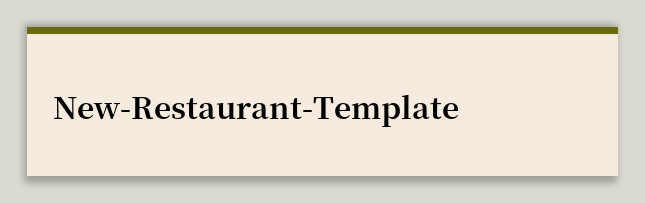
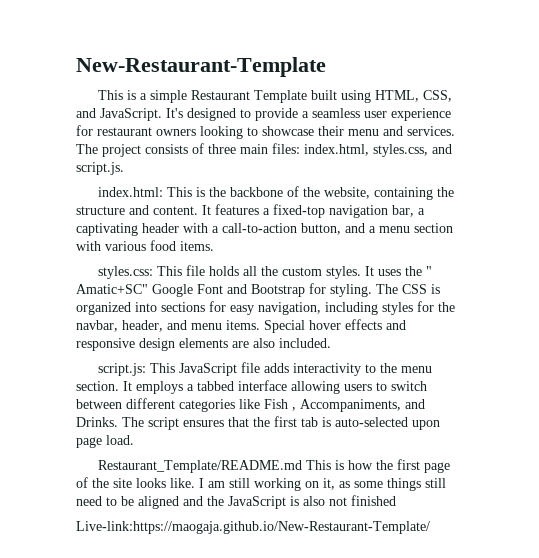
+ This is a simple Restaurant Template built using HTML, CSS, and JavaScript. It's designed to provide a seamless user experience for restaurant owners looking to showcase their menu and services. The project consists of three main files: index.html, styles.css, and script.js.
+ index.html: This is the backbone of the website, containing the structure and content. It features a fixed-top navigation bar, a captivating header with a call-to-action button, and a menu section with various food items.
+ styles.css: This file holds all the custom styles. It uses the " Amatic+SC" Google Font and Bootstrap for styling. The CSS is organized into sections for easy navigation, including styles for the navbar, header, and menu items. Special hover effects and responsive design elements are also included.
+ script.js: This JavaScript file adds interactivity to the menu section. It employs a tabbed interface allowing users to switch between different categories like Fish , Accompaniments, and Drinks. The script ensures that the first tab is auto-selected upon page load.
+ Restaurant_Template/README.md This is how the first page of the site looks like. I am still working on it, as some things still need to be aligned and the JavaScript is also not finished
+ Live-link:https://maogaja.github.io/New-Restaurant-Template/

